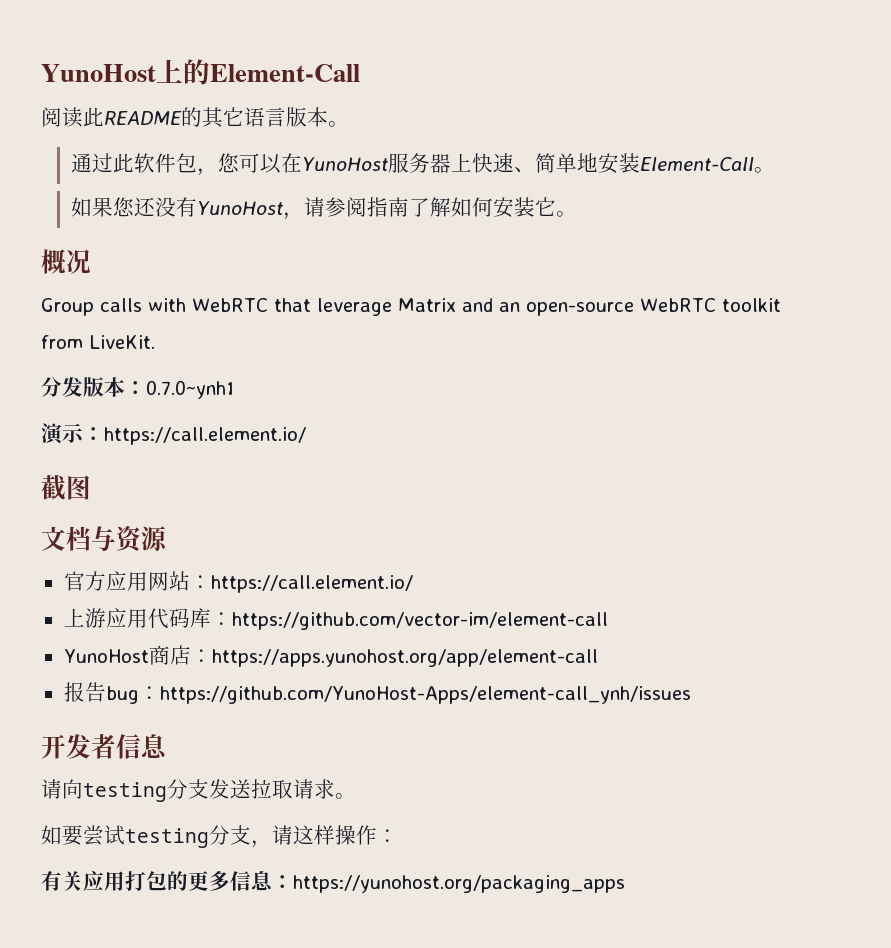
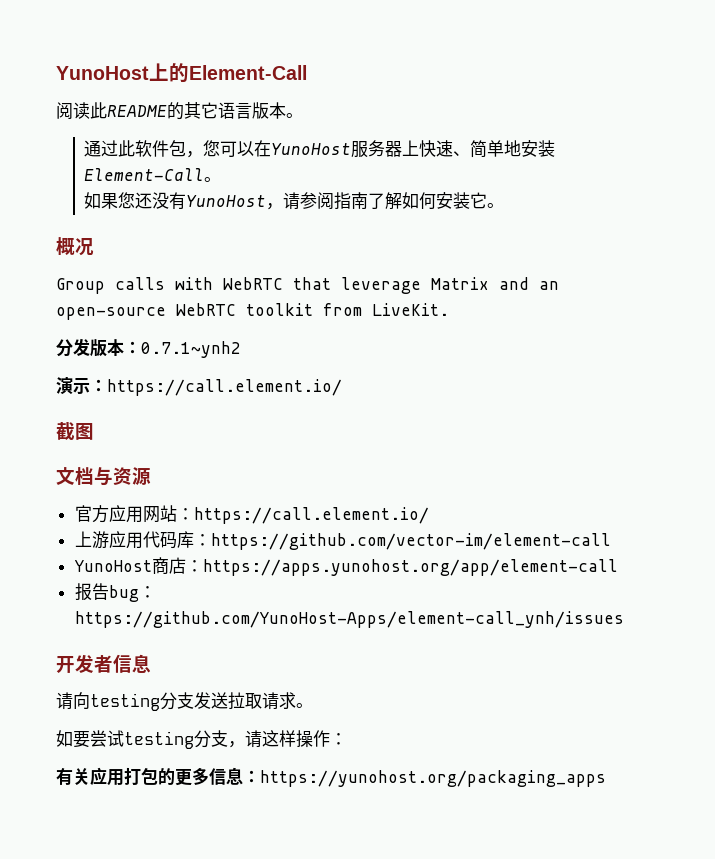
- 分发版本：0.7.0~ynh1
+ 分发版本：0.7.1~ynh2

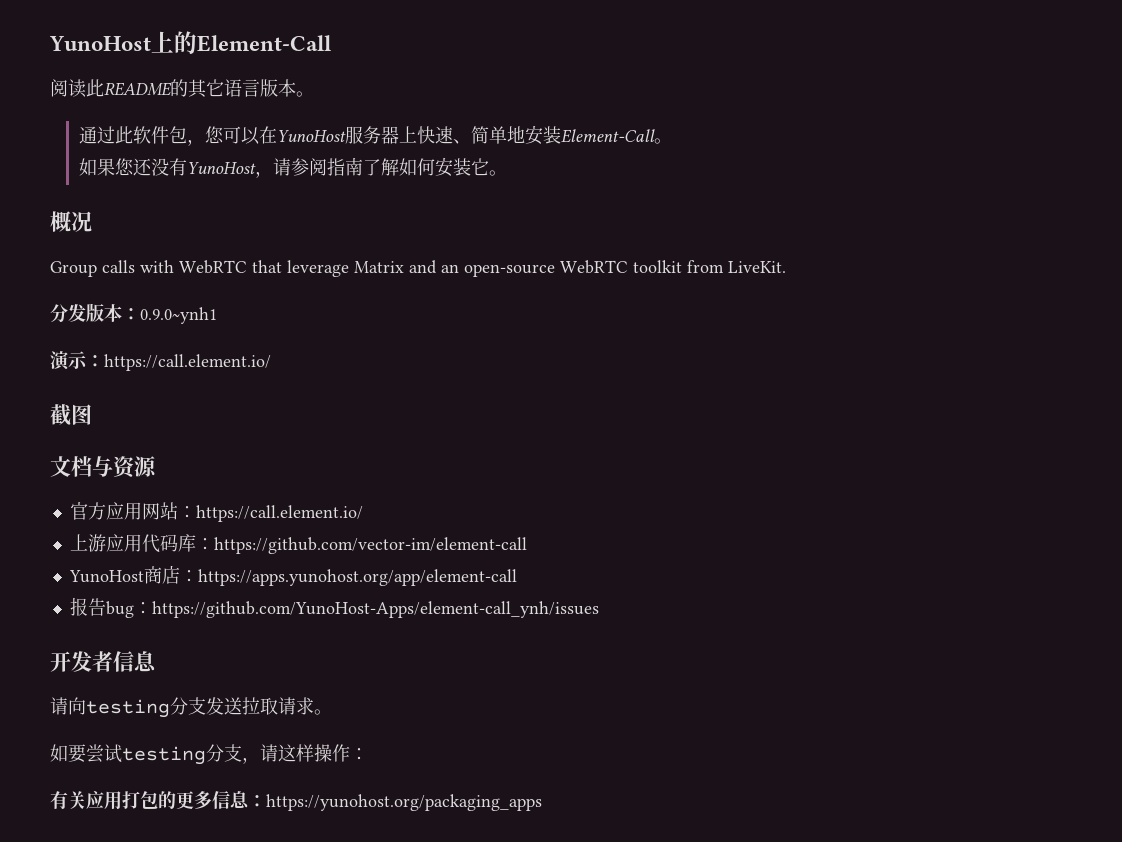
- 分发版本：0.7.1~ynh2
+ 分发版本：0.9.0~ynh1

